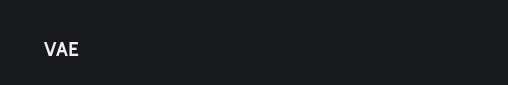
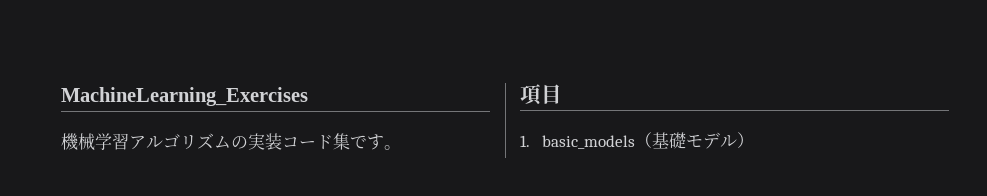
- VAE
+ MachineLearning_Exercises
+ 機械学習アルゴリズムの実装コード集です。
+ 項目
+ 1. basic_models（基礎モデル）

